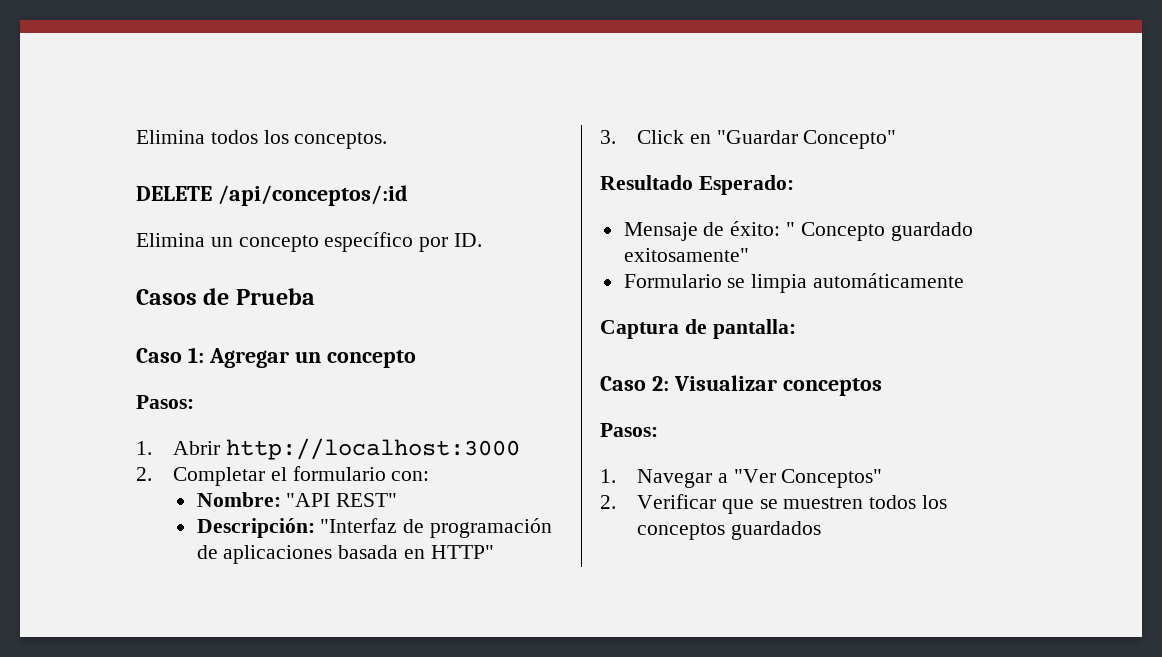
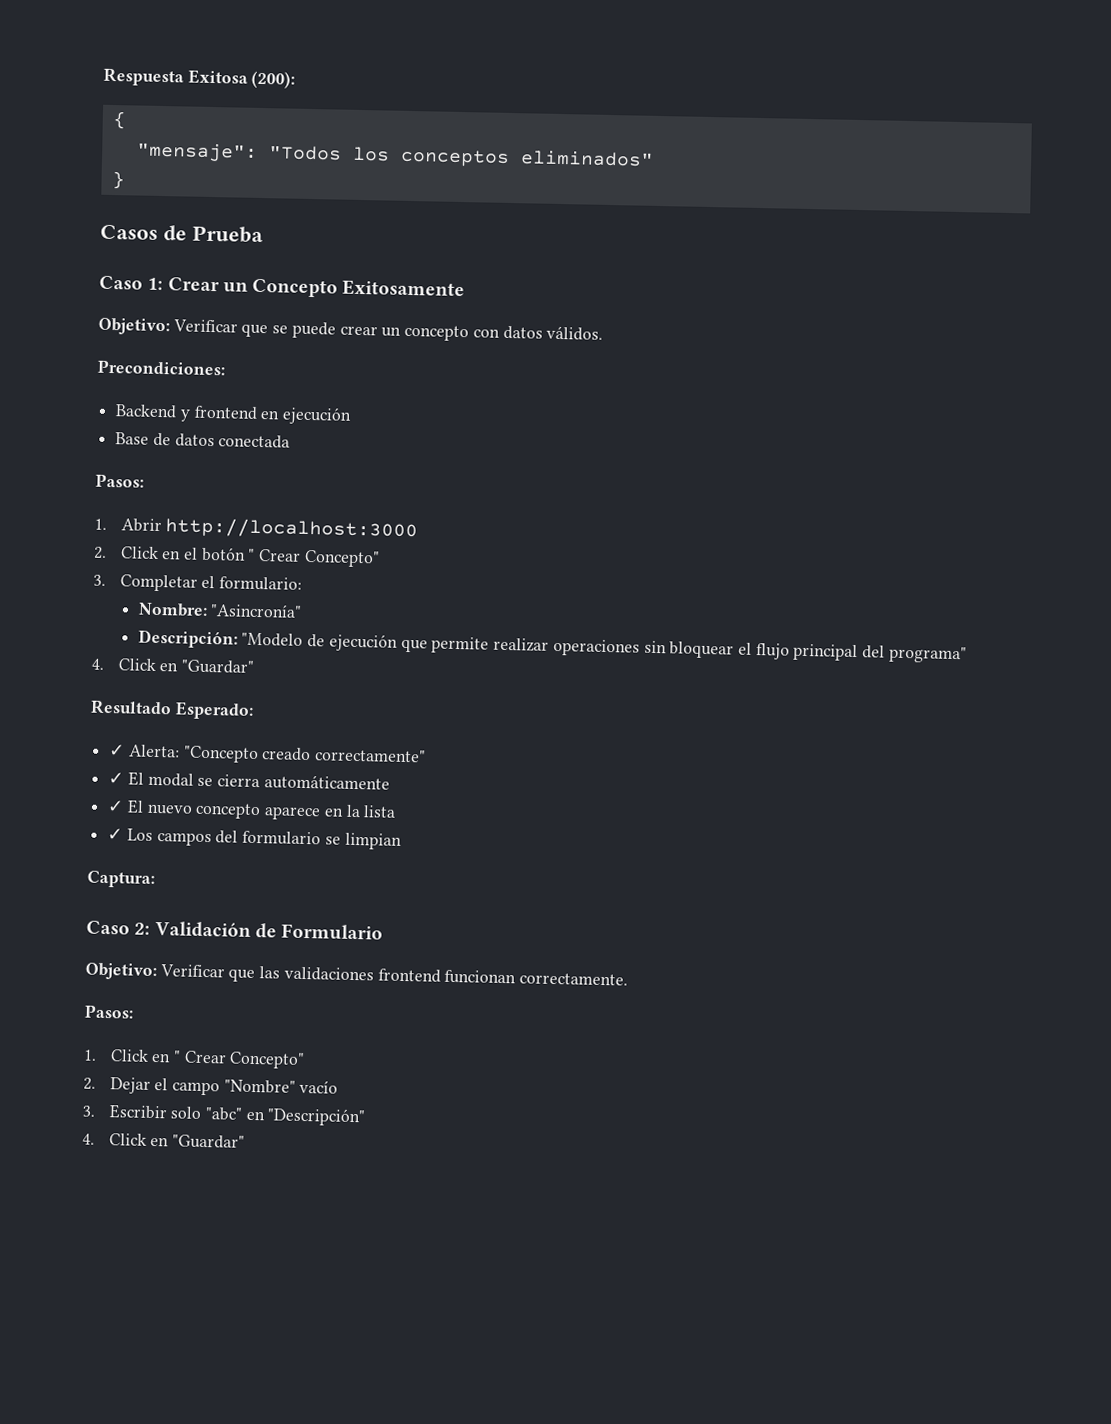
- Elimina todos los conceptos.
- DELETE /api/conceptos/:id
- Elimina un concepto específico por ID.
+ Respuesta Exitosa (200):
+ {
+ "mensaje": "Todos los conceptos eliminados"
+ }
- Caso 1: Agregar un concepto
+ Caso 1: Crear un Concepto Exitosamente
+ Objetivo: Verificar que se puede crear un concepto con datos válidos.
+ Precondiciones:
+ Backend y frontend en ejecución
+ Base de datos conectada
- 2. Completar el formulario con:
+ 2. Click en el botón " Crear Concepto"
+ 3. Completar el formulario:
- Nombre: "API REST"
+ Nombre: "Asincronía"
- Descripción: "Interfaz de programación de aplicaciones basada en HTTP"
- 3. Click en "Guardar Concepto"
+ Descripción: "Modelo de ejecución que permite realizar operaciones sin bloquear el flujo principal del programa"
+ 4. Click en "Guardar"
  Resultado Esperado:
- Mensaje de éxito: " Concepto guardado exitosamente"
- Formulario se limpia automáticamente
- Captura de pantalla:
- Caso 2: Visualizar conceptos
+ ✓ Alerta: "Concepto creado correctamente"
+ ✓ El modal se cierra automáticamente
+ ✓ El nuevo concepto aparece en la lista
+ ✓ Los campos del formulario se limpian
+ Captura:
+ Caso 2: Validación de Formulario
+ Objetivo: Verificar que las validaciones frontend funcionan correctamente.
  Pasos:
- 1. Navegar a "Ver Conceptos"
- 2. Verificar que se muestren todos los conceptos guardados
+ 1. Click en " Crear Concepto"
+ 2. Dejar el campo "Nombre" vacío
+ 3. Escribir solo "abc" en "Descripción"
+ 4. Click en "Guardar"

